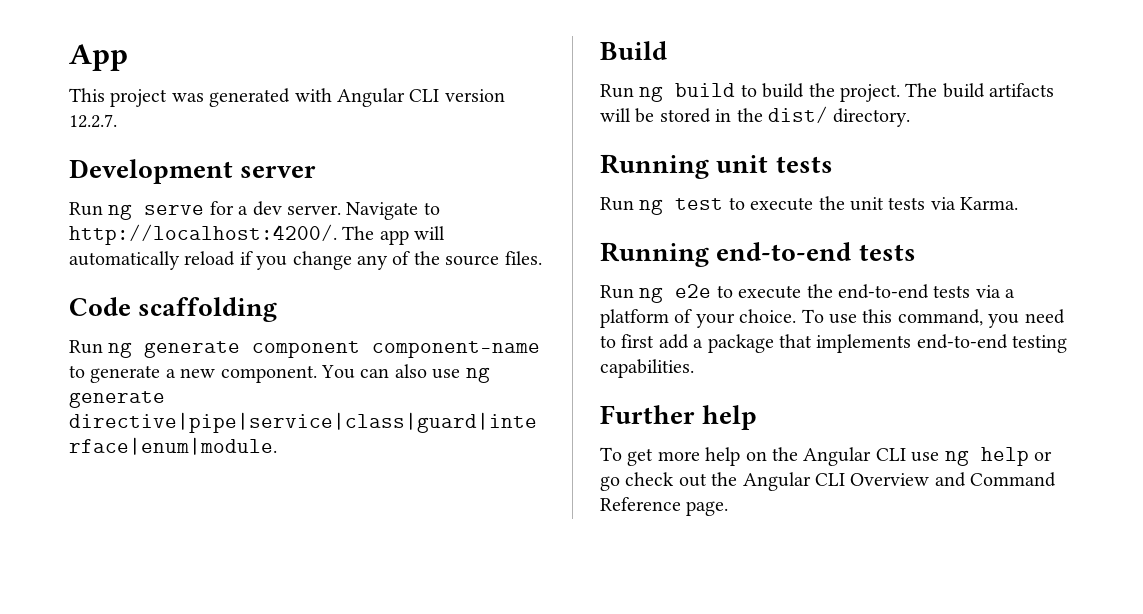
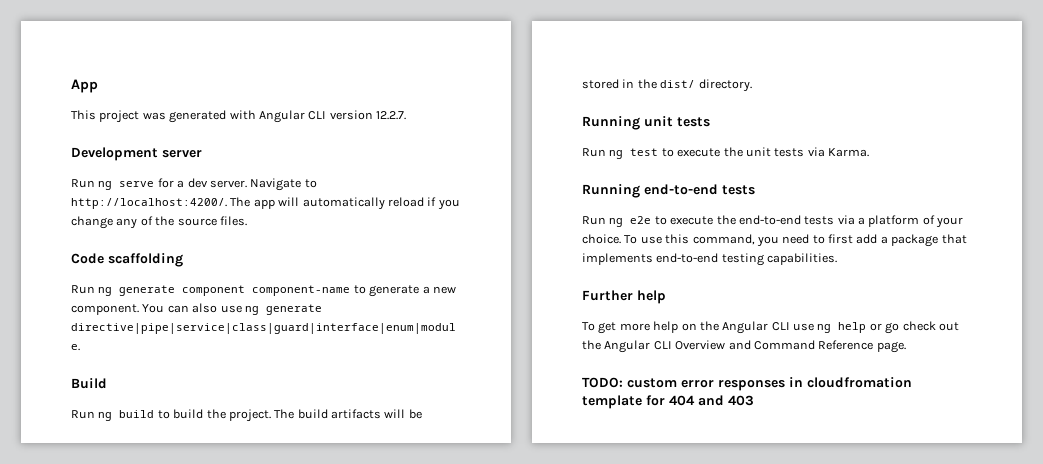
+ TODO: custom error responses in cloudfromation template for 404 and 403

